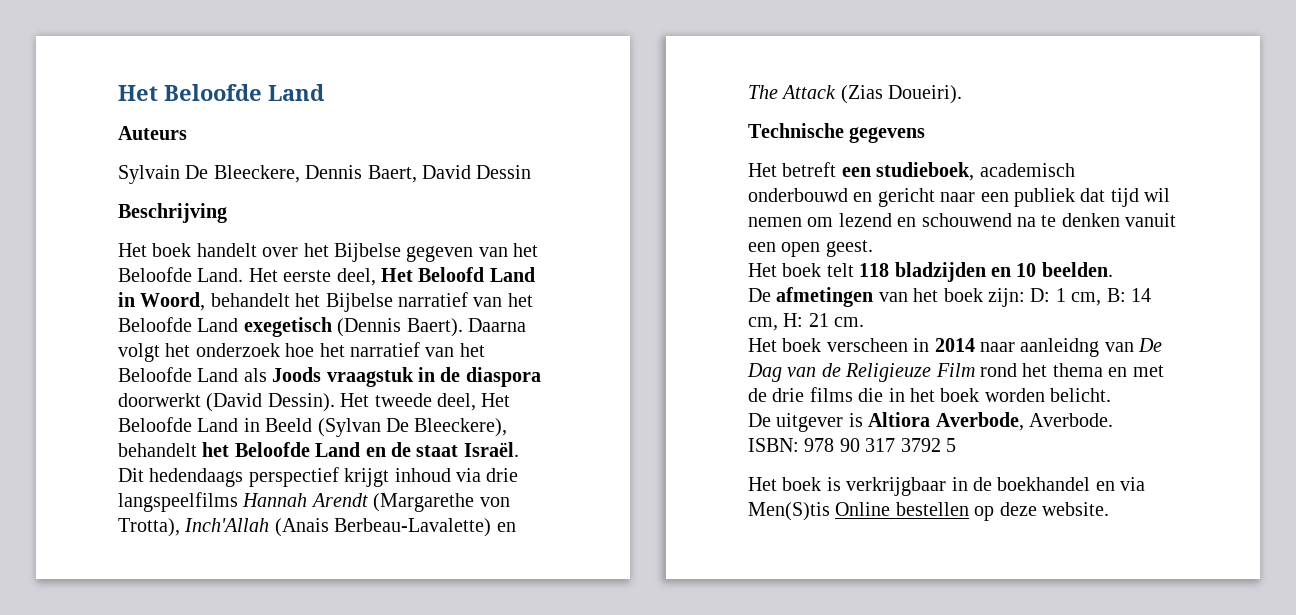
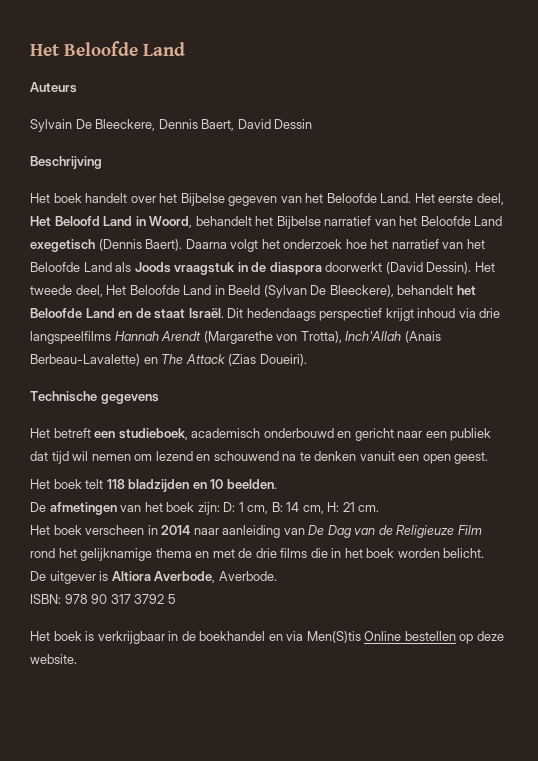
- Het boek verscheen in 2014 naar aanleidng van De Dag van de Religieuze Film rond het thema en met de drie films die in het boek worden belicht.
+ Het boek verscheen in 2014 naar aanleiding van De Dag van de Religieuze Film rond het gelijknamige thema en met de drie films die in het boek worden belicht.

